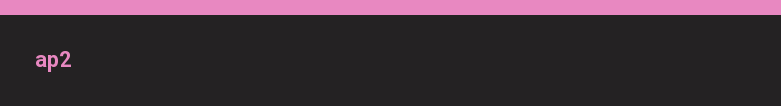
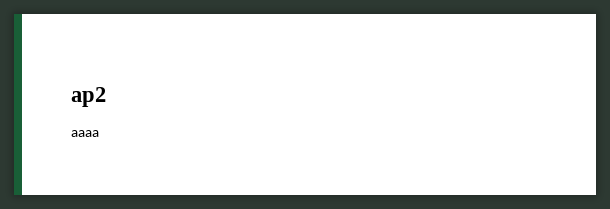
+ aaaa

